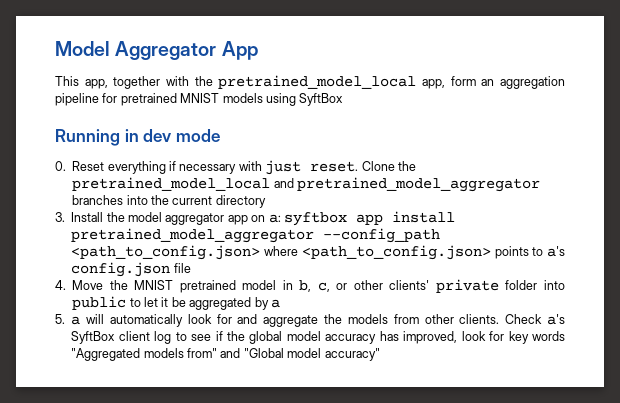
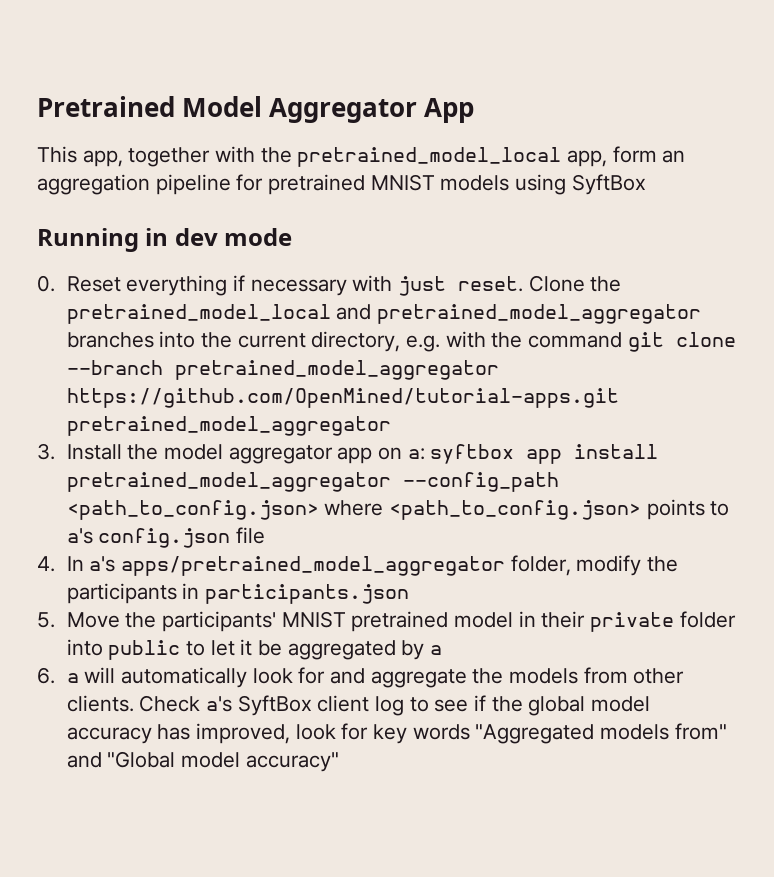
- Model Aggregator App
+ Pretrained Model Aggregator App
- Clone the pretrained_model_local and pretrained_model_aggregator branches into the current directory
+ Clone the pretrained_model_local and pretrained_model_aggregator branches into the current directory, e.g. with the command git clone --branch pretrained_model_aggregator https://github.com/OpenMined/tutorial-apps.git pretrained_model_aggregator
- 4. Move the MNIST pretrained model in b, c, or other clients' private folder into public to let it be aggregated by a
+ 4. In a's apps/pretrained_model_aggregator folder, modify the participants in participants.json
+ 5. Move the participants' MNIST pretrained model in their private folder into public to let it be aggregated by a
- 5. a will automatically look for and aggregate the models from other clients.
+ 6. a will automatically look for and aggregate the models from other clients.

